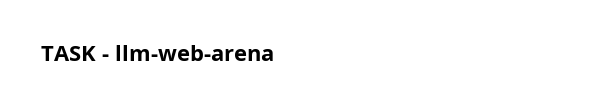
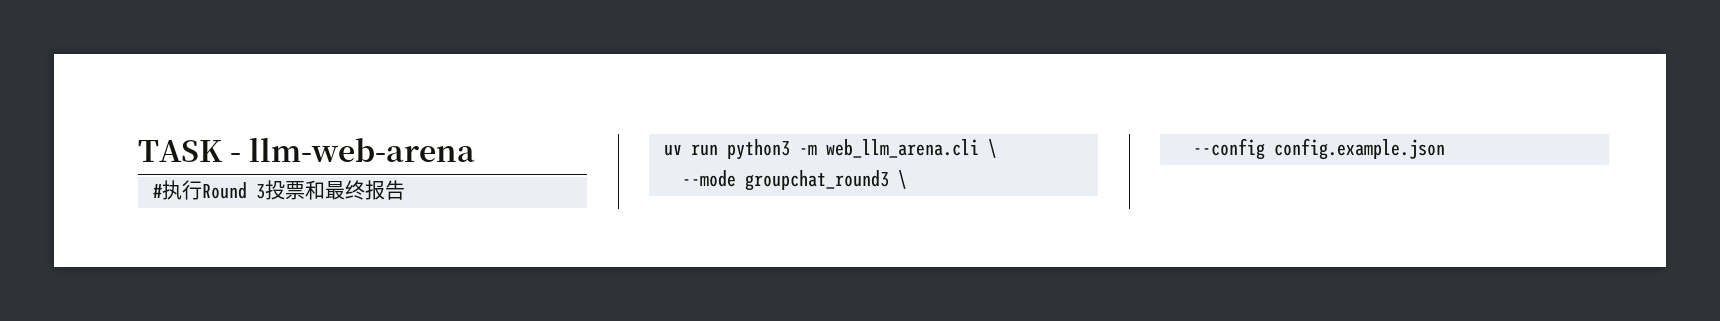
+ #执行Round 3投票和最终报告
+ uv run python3 -m web_llm_arena.cli \
+ --mode groupchat_round3 \
+ --config config.example.json

